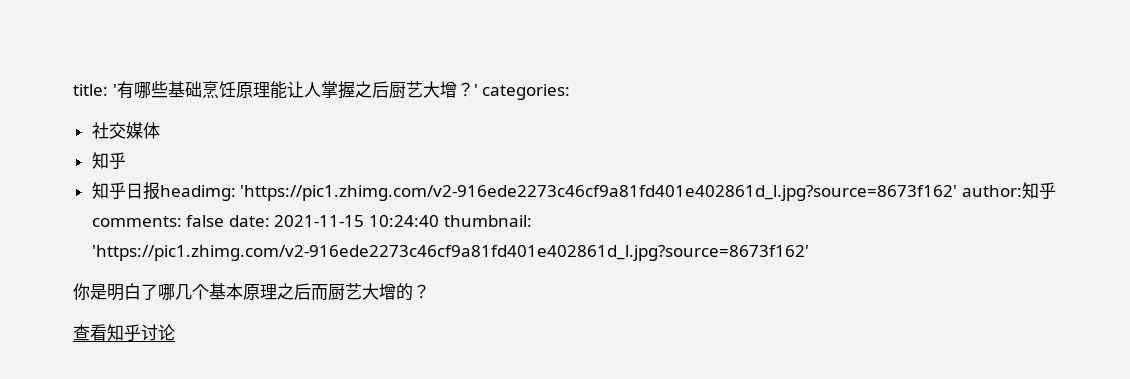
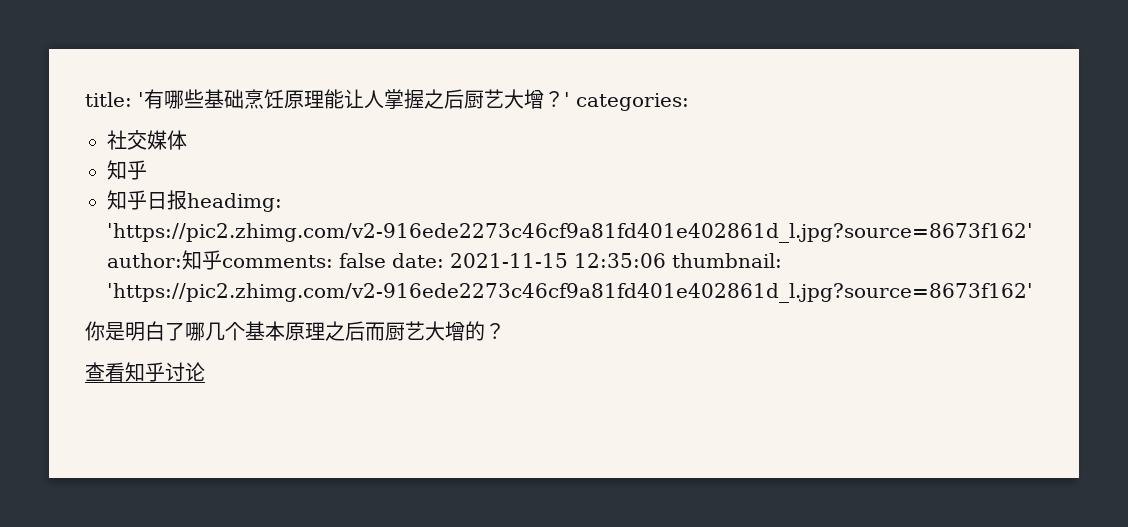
- 知乎日报headimg: 'https://pic1.zhimg.com/v2-916ede2273c46cf9a81fd401e402861d_l.jpg?source=8673f162' author:知乎comments: false date: 2021-11-15 10:24:40 thumbnail: 'https://pic1.zhimg.com/v2-916ede2273c46cf9a81fd401e402861d_l.jpg?source=8673f162'
+ 知乎日报headimg: 'https://pic2.zhimg.com/v2-916ede2273c46cf9a81fd401e402861d_l.jpg?source=8673f162' author:知乎comments: false date: 2021-11-15 12:35:06 thumbnail: 'https://pic2.zhimg.com/v2-916ede2273c46cf9a81fd401e402861d_l.jpg?source=8673f162'

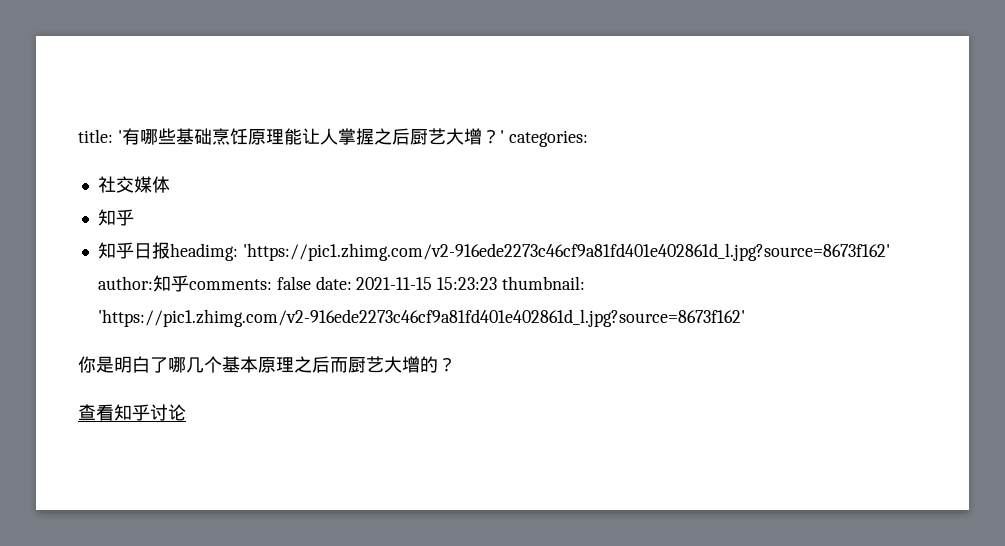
- 知乎日报headimg: 'https://pic2.zhimg.com/v2-916ede2273c46cf9a81fd401e402861d_l.jpg?source=8673f162' author:知乎comments: false date: 2021-11-15 12:35:06 thumbnail: 'https://pic2.zhimg.com/v2-916ede2273c46cf9a81fd401e402861d_l.jpg?source=8673f162'
+ 知乎日报headimg: 'https://pic1.zhimg.com/v2-916ede2273c46cf9a81fd401e402861d_l.jpg?source=8673f162' author:知乎comments: false date: 2021-11-15 15:23:23 thumbnail: 'https://pic1.zhimg.com/v2-916ede2273c46cf9a81fd401e402861d_l.jpg?source=8673f162'

